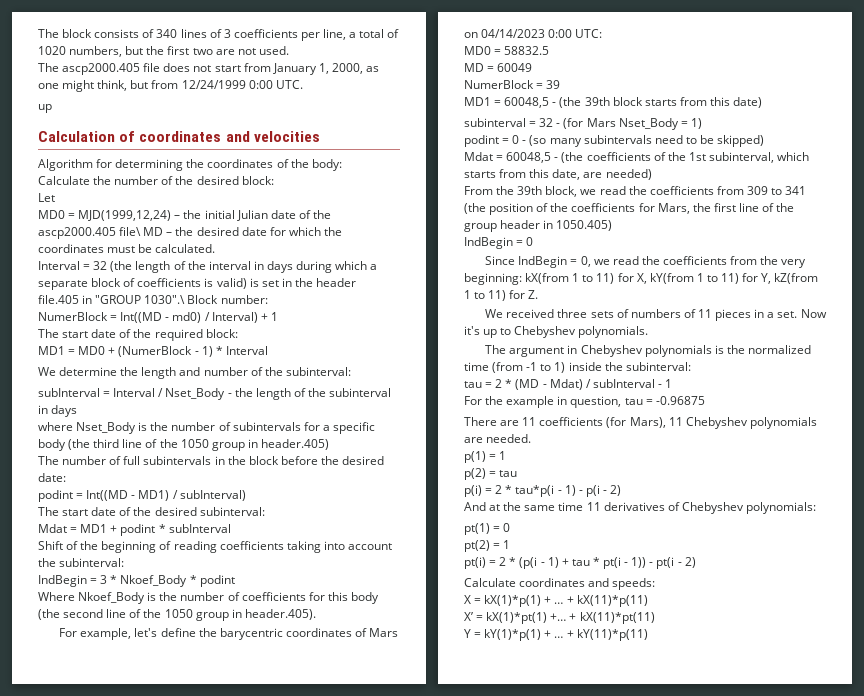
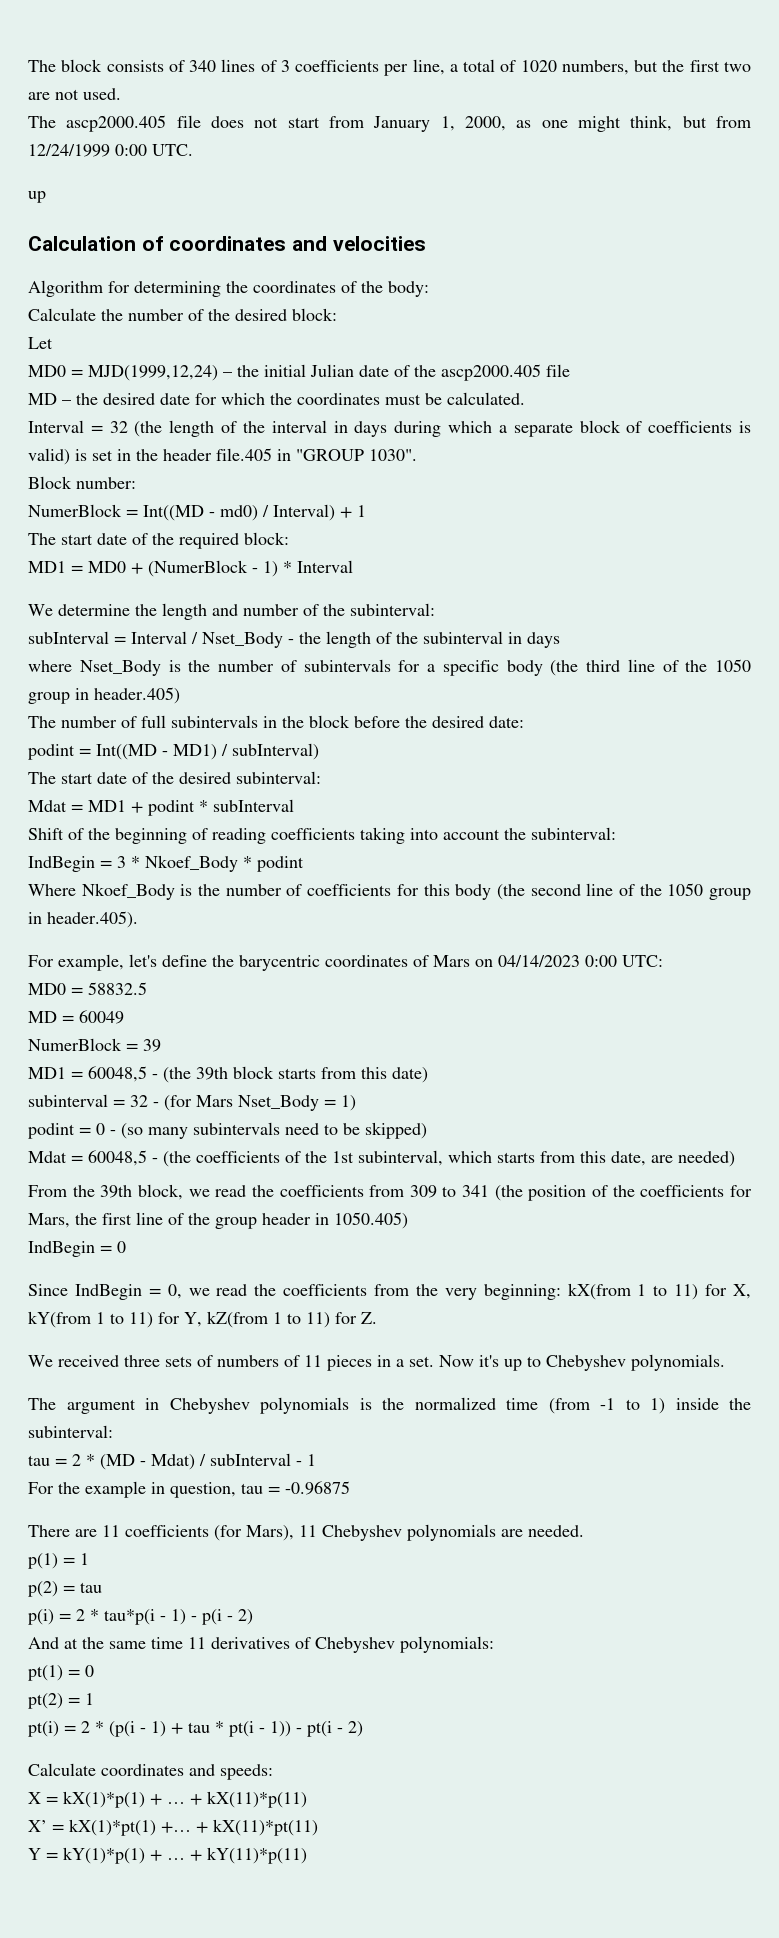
- MD0 = MJD(1999,12,24) – the initial Julian date of the ascp2000.405 file\ MD – the desired date for which the coordinates must be calculated.
+ MD0 = MJD(1999,12,24) – the initial Julian date of the ascp2000.405 file
+ MD – the desired date for which the coordinates must be calculated.
- Interval = 32 (the length of the interval in days during which a separate block of coefficients is valid) is set in the header file.405 in "GROUP 1030".\ Block number:
+ Interval = 32 (the length of the interval in days during which a separate block of coefficients is valid) is set in the header file.405 in "GROUP 1030".
+ Block number:

